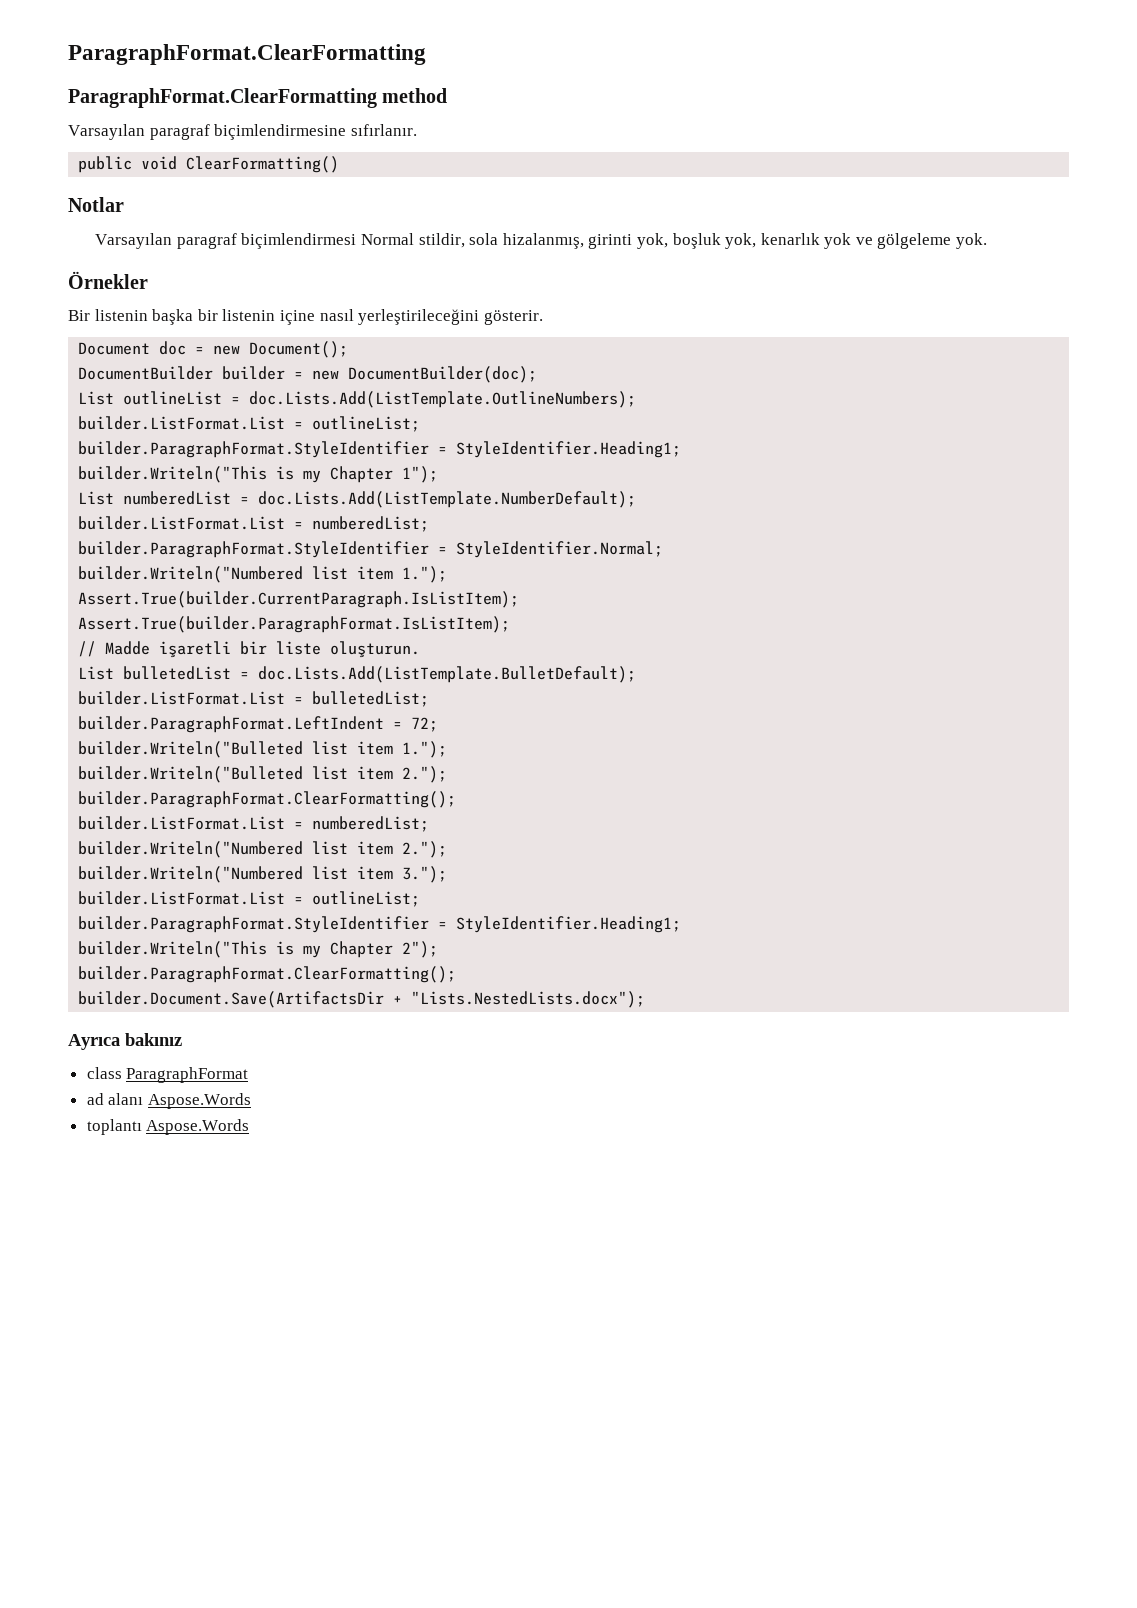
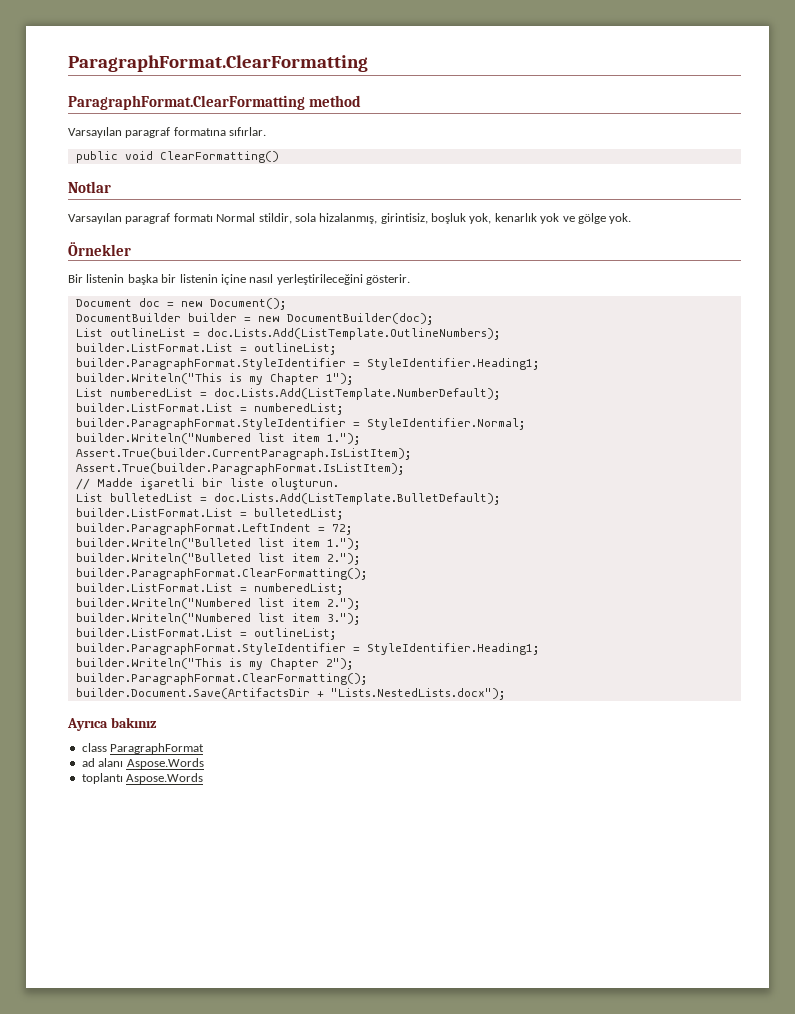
- Varsayılan paragraf biçimlendirmesine sıfırlanır.
+ Varsayılan paragraf formatına sıfırlar.
- Varsayılan paragraf biçimlendirmesi Normal stildir, sola hizalanmış, girinti yok, boşluk yok, kenarlık yok ve gölgeleme yok.
+ Varsayılan paragraf formatı Normal stildir, sola hizalanmış, girintisiz, boşluk yok, kenarlık yok ve gölge yok.

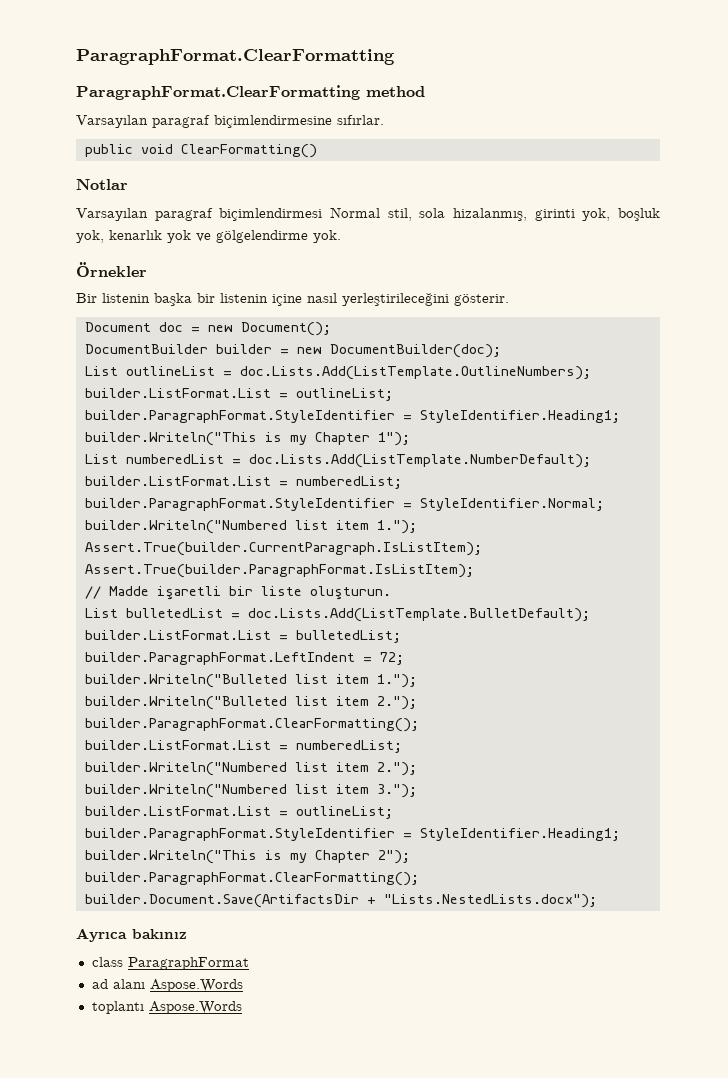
- Varsayılan paragraf formatına sıfırlar.
+ Varsayılan paragraf biçimlendirmesine sıfırlar.
- Varsayılan paragraf formatı Normal stildir, sola hizalanmış, girintisiz, boşluk yok, kenarlık yok ve gölge yok.
+ Varsayılan paragraf biçimlendirmesi Normal stil, sola hizalanmış, girinti yok, boşluk yok, kenarlık yok ve gölgelendirme yok.

